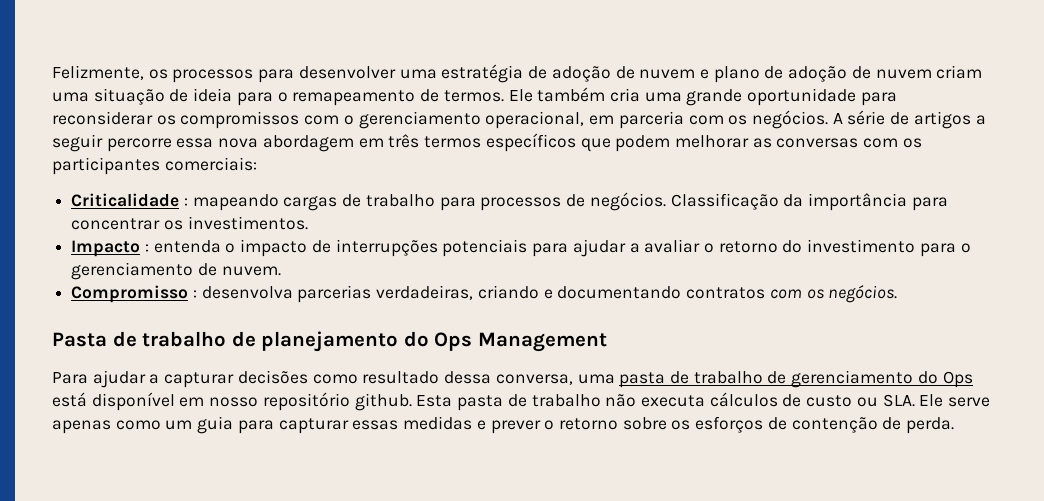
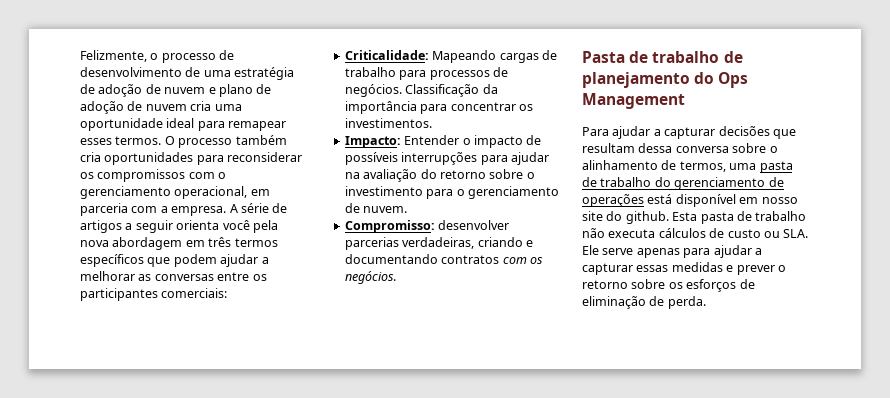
- Felizmente, os processos para desenvolver uma estratégia de adoção de nuvem e plano de adoção de nuvem criam uma situação de ideia para o remapeamento de termos. Ele também cria uma grande oportunidade para reconsiderar os compromissos com o gerenciamento operacional, em parceria com os negócios.
+ Felizmente, o processo de desenvolvimento de uma estratégia de adoção de nuvem e plano de adoção de nuvem cria uma oportunidade ideal para remapear esses termos. O processo também cria oportunidades para reconsiderar os compromissos com o gerenciamento operacional, em parceria com a empresa.
- A série de artigos a seguir percorre essa nova abordagem em três termos específicos que podem melhorar as conversas com os participantes comerciais:
+ A série de artigos a seguir orienta você pela nova abordagem em três termos específicos que podem ajudar a melhorar as conversas entre os participantes comerciais:
- Criticalidade : mapeando cargas de trabalho para processos de negócios.
+ Criticalidade: Mapeando cargas de trabalho para processos de negócios.
- Impacto : entenda o impacto de interrupções potenciais para ajudar a avaliar o retorno do investimento para o gerenciamento de nuvem.
+ Impacto: Entender o impacto de possíveis interrupções para ajudar na avaliação do retorno sobre o investimento para o gerenciamento de nuvem.
- Compromisso : desenvolva parcerias verdadeiras, criando e documentando contratos com os negócios.
+ Compromisso: desenvolver parcerias verdadeiras, criando e documentando contratos com os negócios.
- Para ajudar a capturar decisões como resultado dessa conversa, uma pasta de trabalho de gerenciamento do Ops está disponível em nosso repositório github.
+ Para ajudar a capturar decisões que resultam dessa conversa sobre o alinhamento de termos, uma pasta de trabalho do gerenciamento de operações está disponível em nosso site do github.
- Esta pasta de trabalho não executa cálculos de custo ou SLA. Ele serve apenas como um guia para capturar essas medidas e prever o retorno sobre os esforços de contenção de perda.
+ Esta pasta de trabalho não executa cálculos de custo ou SLA. Ele serve apenas para ajudar a capturar essas medidas e prever o retorno sobre os esforços de eliminação de perda.

